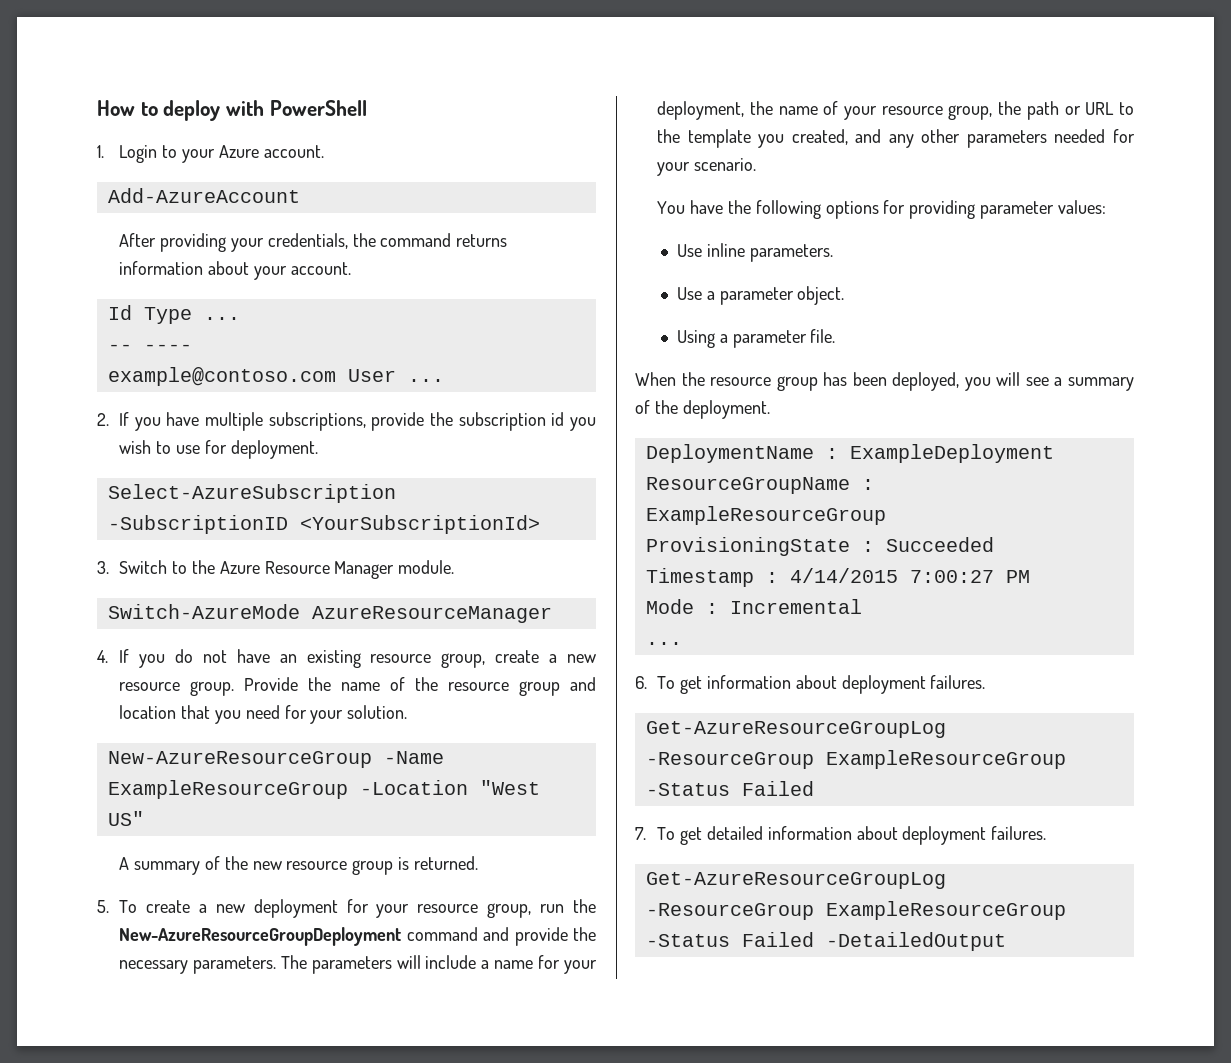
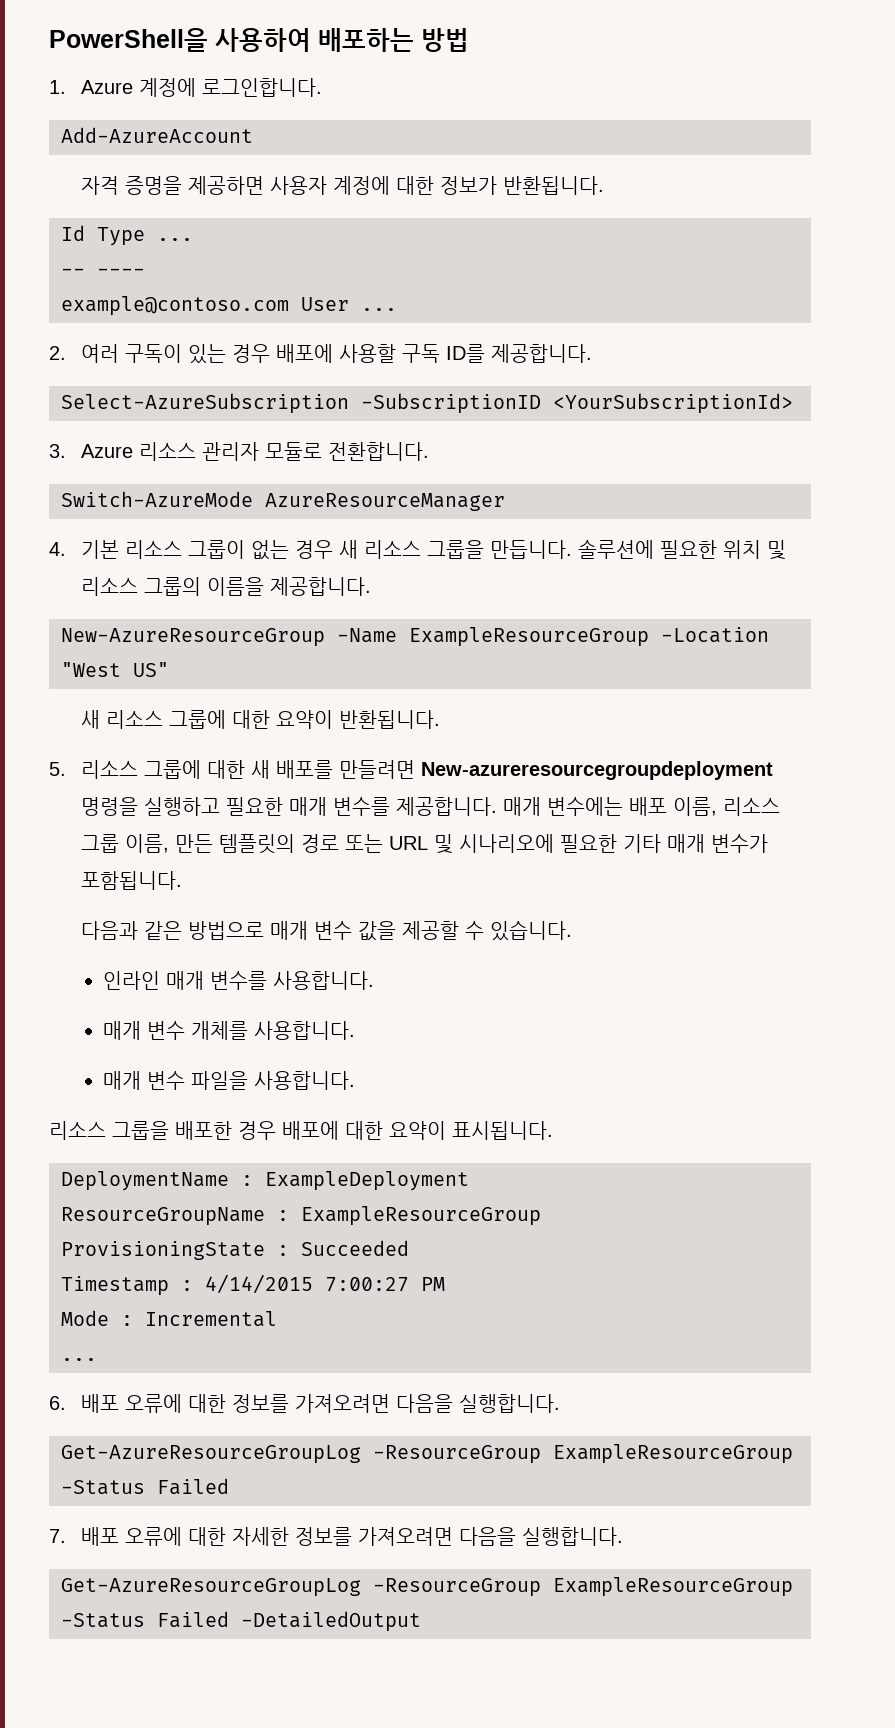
- How to deploy with PowerShell
- 1. Login to your Azure account.
+ PowerShell을 사용하여 배포하는 방법
+ 1. Azure 계정에 로그인합니다.
  Add-AzureAccount
- After providing your credentials, the command returns information about your account.
+ 자격 증명을 제공하면 사용자 계정에 대한 정보가 반환됩니다.
- 2. If you have multiple subscriptions, provide the subscription id you wish to use for deployment.
+ 2. 여러 구독이 있는 경우 배포에 사용할 구독 ID를 제공합니다.
  Select-AzureSubscription -SubscriptionID <YourSubscriptionId>
- 3. Switch to the Azure Resource Manager module.
+ 3. Azure 리소스 관리자 모듈로 전환합니다.
  Switch-AzureMode AzureResourceManager
- 4. If you do not have an existing resource group, create a new resource group. Provide the name of the resource group and location that you need for your solution.
+ 4. 기본 리소스 그룹이 없는 경우 새 리소스 그룹을 만듭니다. 솔루션에 필요한 위치 및 리소스 그룹의 이름을 제공합니다.
- A summary of the new resource group is returned.
- 5. To create a new deployment for your resource group, run the New-AzureResourceGroupDeployment command and provide the necessary parameters. The parameters will include a name for your deployment, the name of your resource group, the path or URL to the template you created, and any other parameters needed for your scenario.
- You have the following options for providing parameter values:
- Use inline parameters.
- Use a parameter object.
- Using a parameter file.
- When the resource group has been deployed, you will see a summary of the deployment.
+ 새 리소스 그룹에 대한 요약이 반환됩니다.
+ 5. 리소스 그룹에 대한 새 배포를 만들려면 New-azureresourcegroupdeployment 명령을 실행하고 필요한 매개 변수를 제공합니다. 매개 변수에는 배포 이름, 리소스 그룹 이름, 만든 템플릿의 경로 또는 URL 및 시나리오에 필요한 기타 매개 변수가 포함됩니다.
+ 다음과 같은 방법으로 매개 변수 값을 제공할 수 있습니다.
+ 인라인 매개 변수를 사용합니다.
+ 매개 변수 개체를 사용합니다.
+ 매개 변수 파일을 사용합니다.
+ 리소스 그룹을 배포한 경우 배포에 대한 요약이 표시됩니다.
- 6. To get information about deployment failures.
+ 6. 배포 오류에 대한 정보를 가져오려면 다음을 실행합니다.
- 7. To get detailed information about deployment failures.
+ 7. 배포 오류에 대한 자세한 정보를 가져오려면 다음을 실행합니다.

